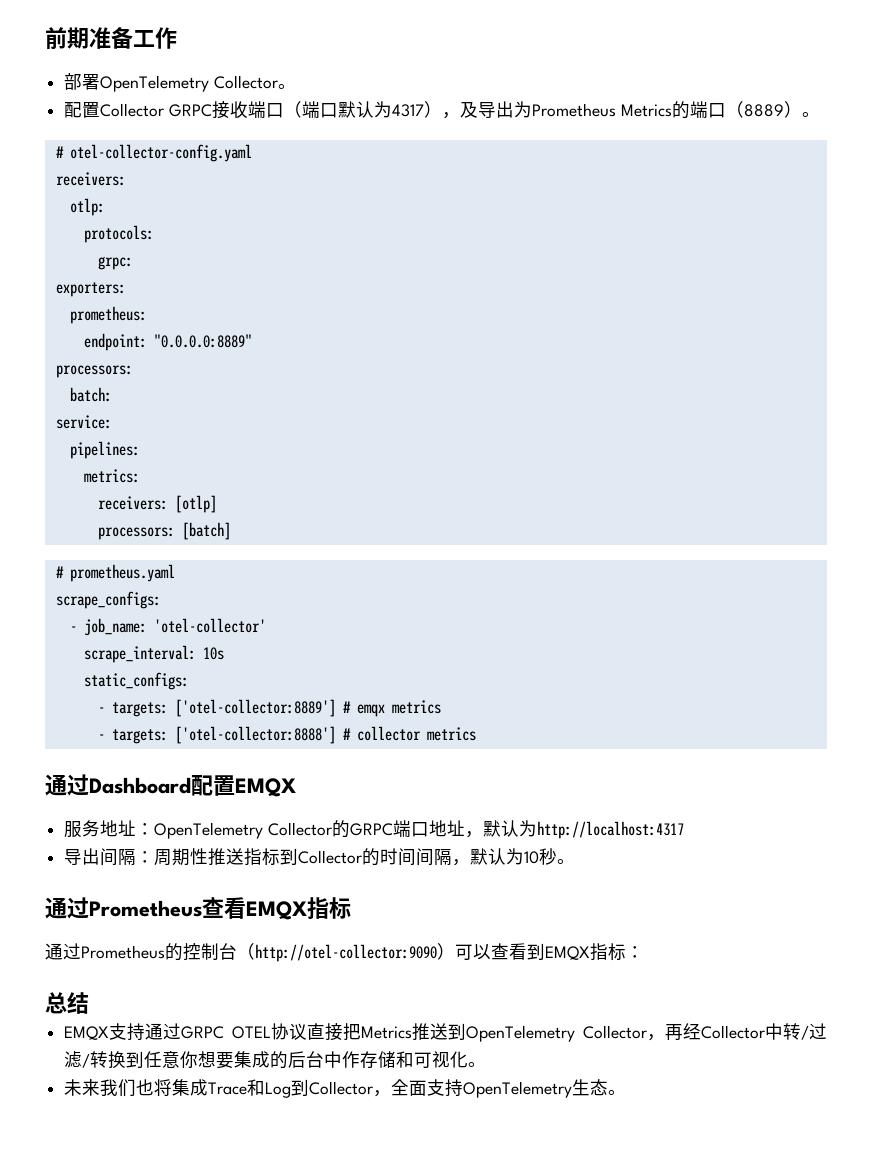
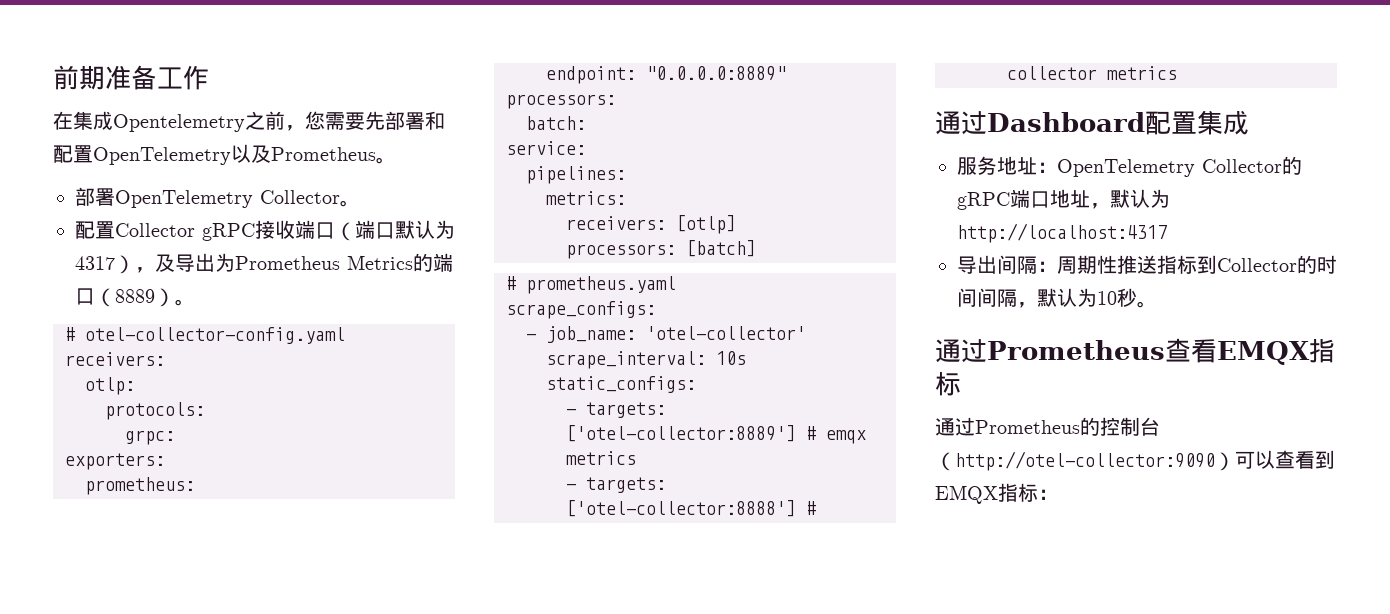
+ 在集成Opentelemetry之前，您需要先部署和配置OpenTelemetry以及Prometheus。
- 配置Collector GRPC接收端口（端口默认为4317），及导出为Prometheus Metrics的端口（8889）。
+ 配置Collector gRPC接收端口（端口默认为4317），及导出为Prometheus Metrics的端口（8889）。
- 通过Dashboard配置EMQX
+ 通过Dashboard配置集成
- 服务地址：OpenTelemetry Collector的GRPC端口地址，默认为http://localhost:4317
+ 服务地址：OpenTelemetry Collector的gRPC端口地址，默认为http://localhost:4317
- 总结
- EMQX支持通过GRPC OTEL协议直接把Metrics推送到OpenTelemetry Collector，再经Collector中转/过滤/转换到任意你想要集成的后台中作存储和可视化。
- 未来我们也将集成Trace和Log到Collector，全面支持OpenTelemetry生态。

